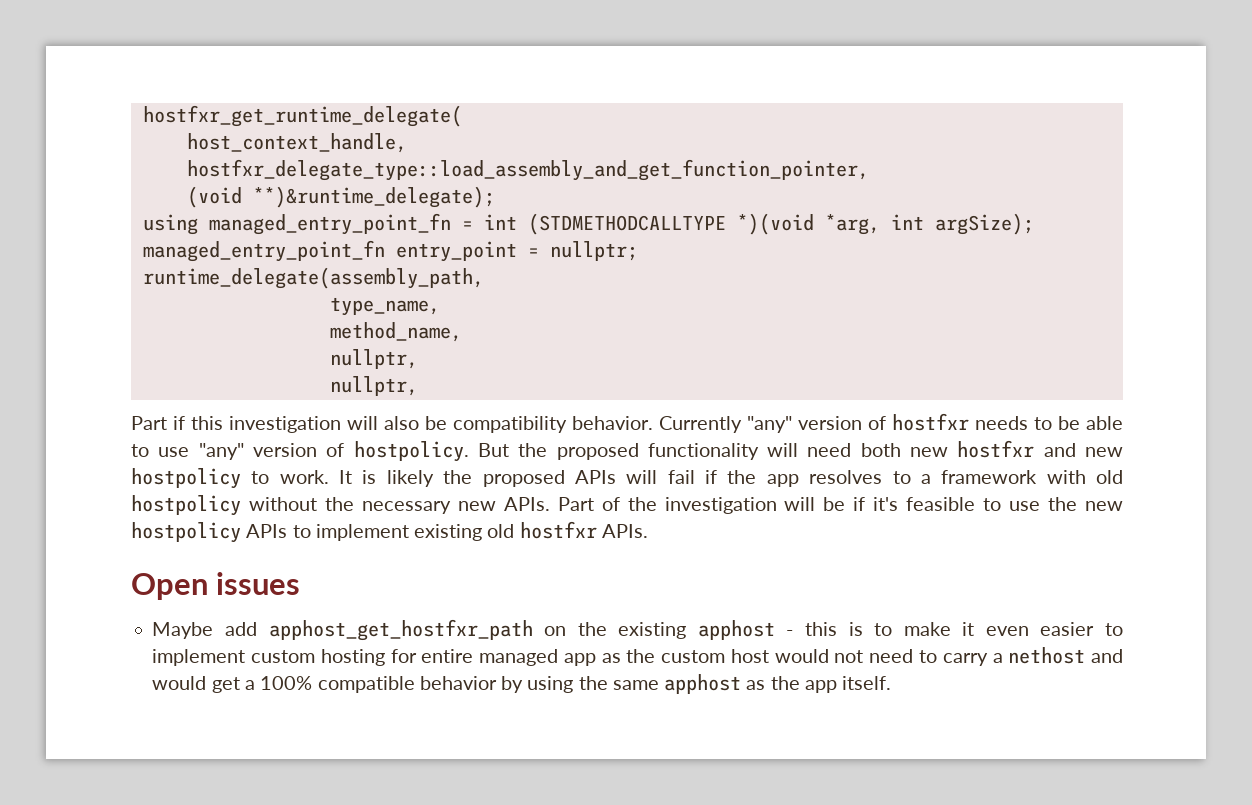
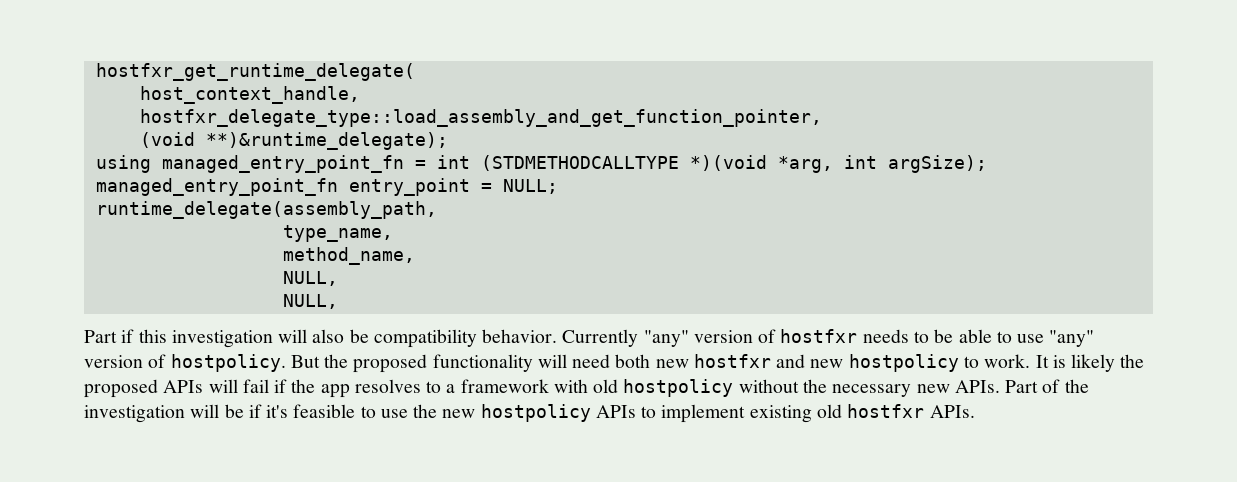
- managed_entry_point_fn entry_point = nullptr;
+ managed_entry_point_fn entry_point = NULL;
  method_name,
- nullptr,
- nullptr,
+ NULL,
+ NULL,
- Open issues
- Maybe add apphost_get_hostfxr_path on the existing apphost - this is to make it even easier to implement custom hosting for entire managed app as the custom host would not need to carry a nethost and would get a 100% compatible behavior by using the same apphost as the app itself.

